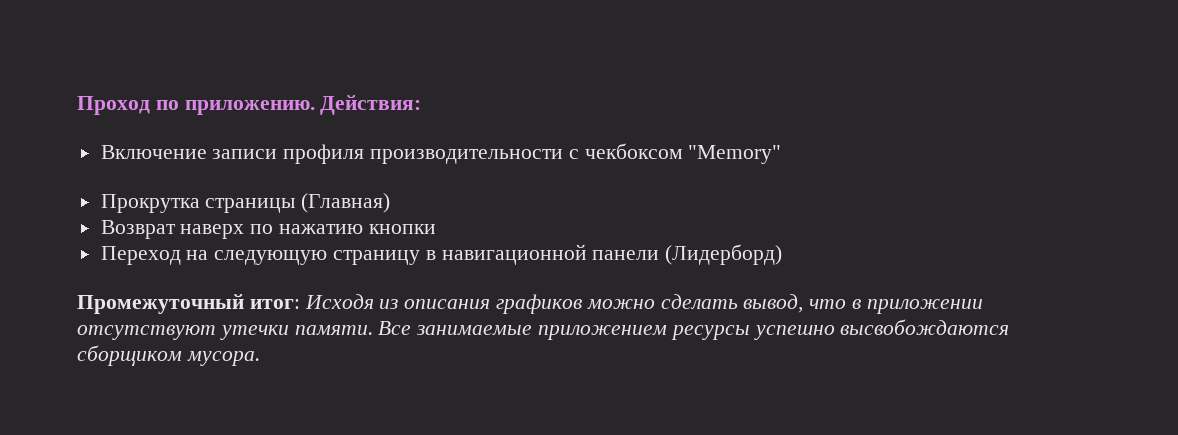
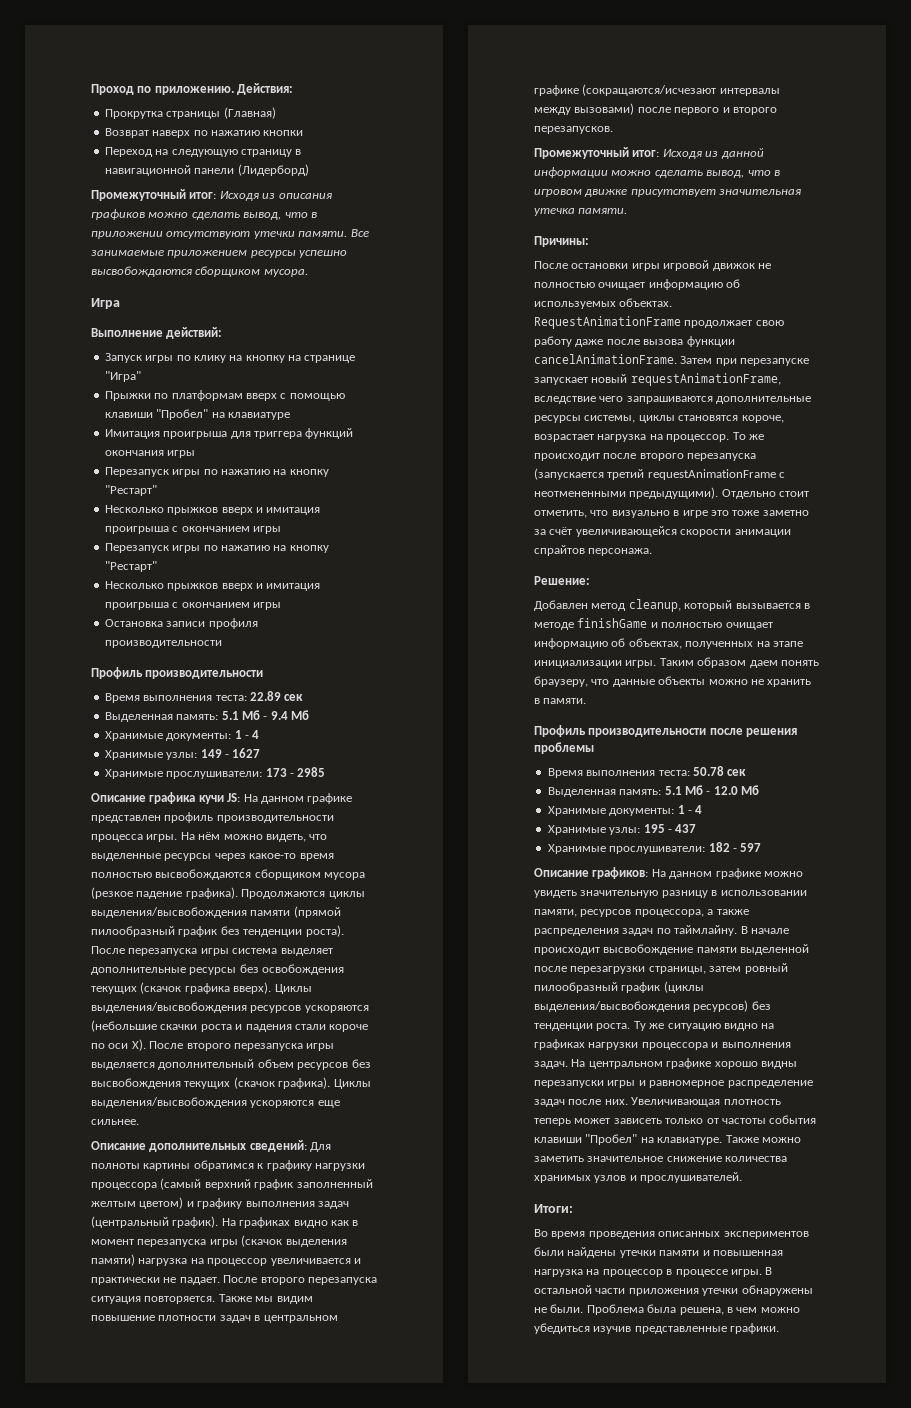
- Включение записи профиля производительности с чекбоксом "Memory"
+ Игра
+ Выполнение действий:
+ Запуск игры по клику на кнопку на странице "Игра"
+ Прыжки по платформам вверх с помощью клавиши "Пробел" на клавиатуре
+ Имитация проигрыша для триггера функций окончания игры
+ Перезапуск игры по нажатию на кнопку "Рестарт"
+ Несколько прыжков вверх и имитация проигрыша с окончанием игры
+ Перезапуск игры по нажатию на кнопку "Рестарт"
+ Несколько прыжков вверх и имитация проигрыша с окончанием игры
+ Остановка записи профиля производительности
+ Профиль производительности
+ Время выполнения теста: 22.89 сек
+ Выделенная память: 5.1 Мб - 9.4 Мб
+ Хранимые документы: 1 - 4
+ Хранимые узлы: 149 - 1627
+ Хранимые прослушиватели: 173 - 2985
+ Описание графика кучи JS: На данном графике представлен профиль производительности процесса игры. На нём можно видеть, что выделенные ресурсы через какое-то время полностью высвобождаются сборщиком мусора (резкое падение графика). Продолжаются циклы выделения/высвобождения памяти (прямой пилообразный график без тенденции роста). После перезапуска игры система выделяет дополнительные ресурсы без освобождения текущих (скачок графика вверх). Циклы выделения/высвобождения ресурсов ускоряются (небольшие скачки роста и падения стали короче по оси X). После второго перезапуска игры выделяется дополнительный объем ресурсов без высвобождения текущих (скачок графика). Циклы выделения/высвобождения ускоряются еще сильнее.
+ Описание дополнительных сведений: Для полноты картины обратимся к графику нагрузки процессора (самый верхний график заполненный желтым цветом) и графику выполнения задач (центральный график). На графиках видно как в момент перезапуска игры (скачок выделения памяти) нагрузка на процессор увеличивается и практически не падает. После второго перезапуска ситуация повторяется. Также мы видим повышение плотности задач в центральном графике (сокращаются/исчезают интервалы между вызовами) после первого и второго перезапусков.
+ Промежуточный итог: Исходя из данной информации можно сделать вывод, что в игровом движке присутствует значительная утечка памяти.
+ Причины:
+ После остановки игры игровой движок не полностью очищает информацию об используемых объектах. RequestAnimationFrame продолжает свою работу даже после вызова функции cancelAnimationFrame. Затем при перезапуске запускает новый requestAnimationFrame, вследствие чего запрашиваются дополнительные ресурсы системы, циклы становятся короче, возрастает нагрузка на процессор. То же происходит после второго перезапуска (запускается третий requestAnimationFrame с неотмененными предыдущими). Отдельно стоит отметить, что визуально в игре это тоже заметно за счёт увеличивающейся скорости анимации спрайтов персонажа.
+ Решение:
+ Добавлен метод cleanup, который вызывается в методе finishGame и полностью очищает информацию об объектах, полученных на этапе инициализации игры. Таким образом даем понять браузеру, что данные объекты можно не хранить в памяти.
+ Профиль производительности после решения проблемы
+ Время выполнения теста: 50.78 сек
+ Выделенная память: 5.1 Мб - 12.0 Мб
+ Хранимые документы: 1 - 4
+ Хранимые узлы: 195 - 437
+ Хранимые прослушиватели: 182 - 597
+ Описание графиков: На данном графике можно увидеть значительную разницу в использовании памяти, ресурсов процессора, а также распределения задач по таймлайну. В начале происходит высвобождение памяти выделенной после перезагрузки страницы, затем ровный пилообразный график (циклы выделения/высвобождения ресурсов) без тенденции роста. Ту же ситуацию видно на графиках нагрузки процессора и выполнения задач. На центральном графике хорошо видны перезапуски игры и равномерное распределение задач после них. Увеличивающая плотность теперь может зависеть только от частоты события клавиши "Пробел" на клавиатуре. Также можно заметить значительное снижение количества хранимых узлов и прослушивателей.
+ Итоги:
+ Во время проведения описанных экспериментов были найдены утечки памяти и повышенная нагрузка на процессор в процессе игры. В остальной части приложения утечки обнаружены не были. Проблема была решена, в чем можно убедиться изучив представленные графики.

